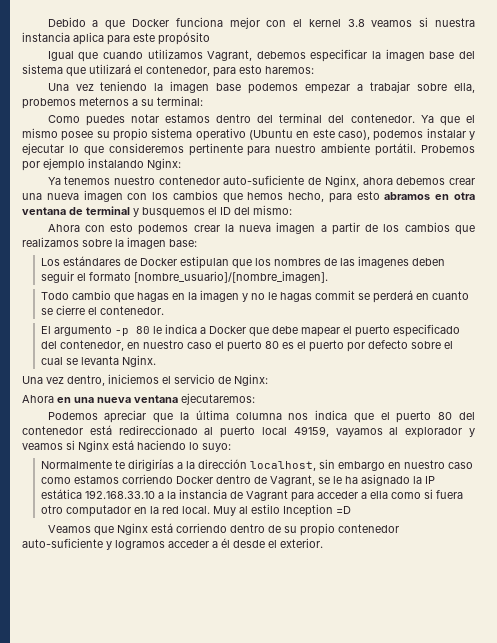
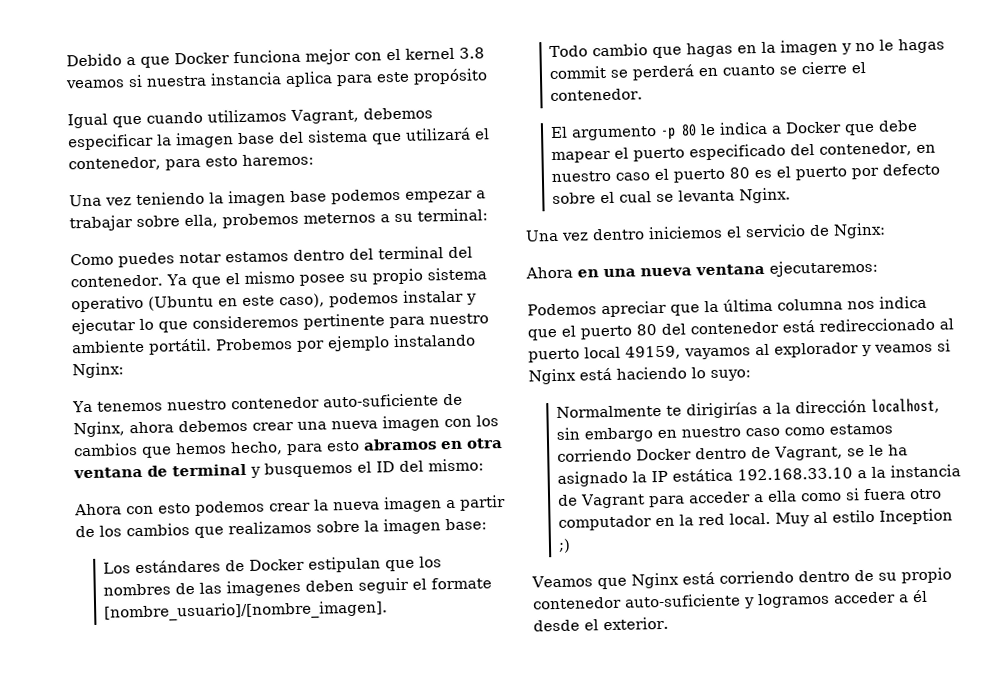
- Los estándares de Docker estipulan que los nombres de las imagenes deben seguir el formato [nombre_usuario]/[nombre_imagen].
+ Los estándares de Docker estipulan que los nombres de las imagenes deben seguir el formate [nombre_usuario]/[nombre_imagen].
- Una vez dentro, iniciemos el servicio de Nginx:
+ Una vez dentro iniciemos el servicio de Nginx:
- Muy al estilo Inception =D
+ Muy al estilo Inception ;)

